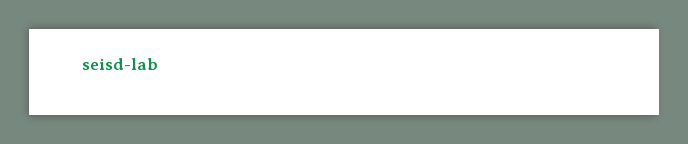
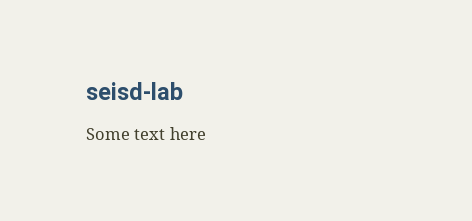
+ Some text here

